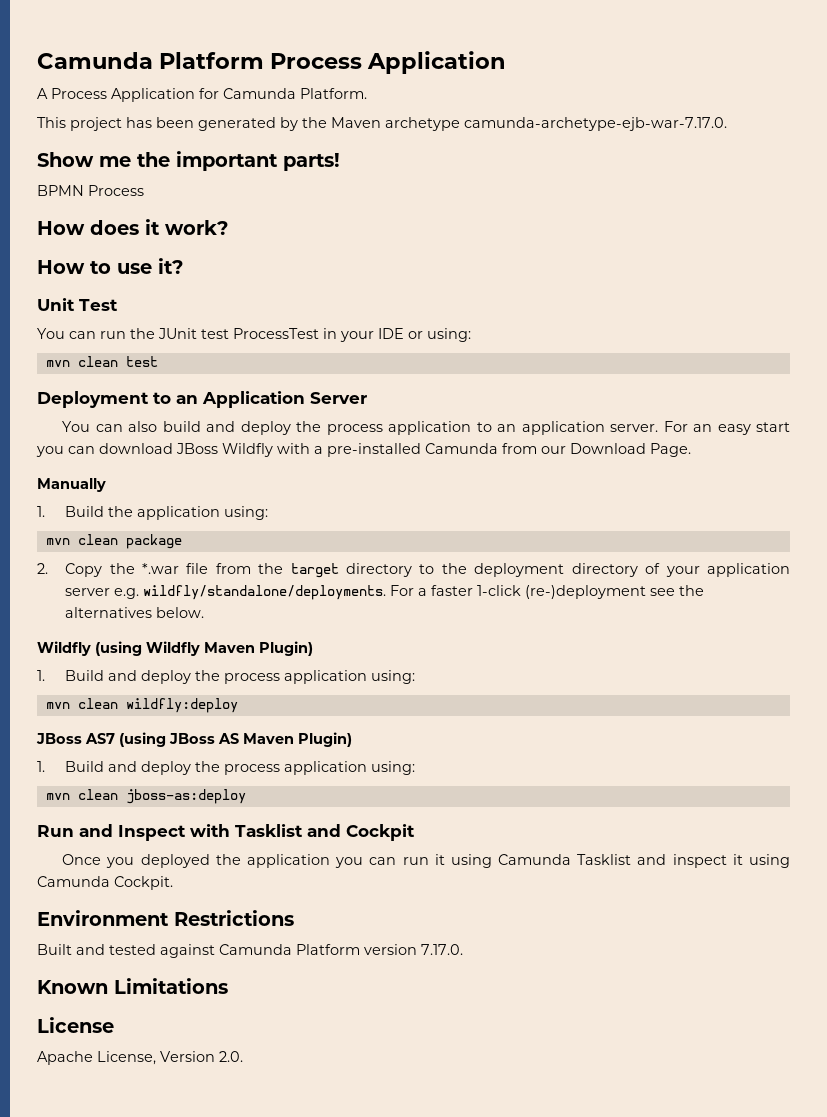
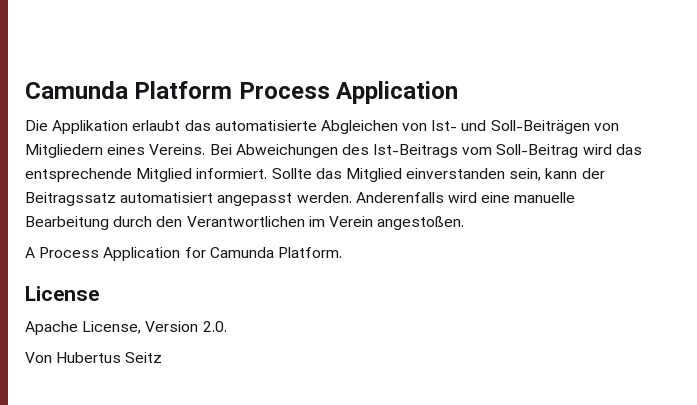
+ Die Applikation erlaubt das automatisierte Abgleichen von Ist- und Soll-Beiträgen von Mitgliedern eines Vereins. Bei Abweichungen des Ist-Beitrags vom Soll-Beitrag wird das entsprechende Mitglied informiert. Sollte das Mitglied einverstanden sein, kann der Beitragssatz automatisiert angepasst werden. Anderenfalls wird eine manuelle Bearbeitung durch den Verantwortlichen im Verein angestoßen.
- This project has been generated by the Maven archetype camunda-archetype-ejb-war-7.17.0.
- Show me the important parts!
- BPMN Process
- How does it work?
- How to use it?
- Unit Test
- You can run the JUnit test ProcessTest in your IDE or using:
- mvn clean test
- Deployment to an Application Server
- You can also build and deploy the process application to an application server. For an easy start you can download JBoss Wildfly with a pre-installed Camunda from our Download Page.
- Manually
- 1. Build the application using:
- mvn clean package
- 2. Copy the *.war file from the target directory to the deployment directory of your application server e.g. wildfly/standalone/deployments. For a faster 1-click (re-)deployment see the alternatives below.
- Wildfly (using Wildfly Maven Plugin)
- 1. Build and deploy the process application using:
- mvn clean wildfly:deploy
- JBoss AS7 (using JBoss AS Maven Plugin)
- 1. Build and deploy the process application using:
- mvn clean jboss-as:deploy
- Run and Inspect with Tasklist and Cockpit
- Once you deployed the application you can run it using Camunda Tasklist and inspect it using Camunda Cockpit.
- Environment Restrictions
- Built and tested against Camunda Platform version 7.17.0.
- Known Limitations
+ Von Hubertus Seitz

